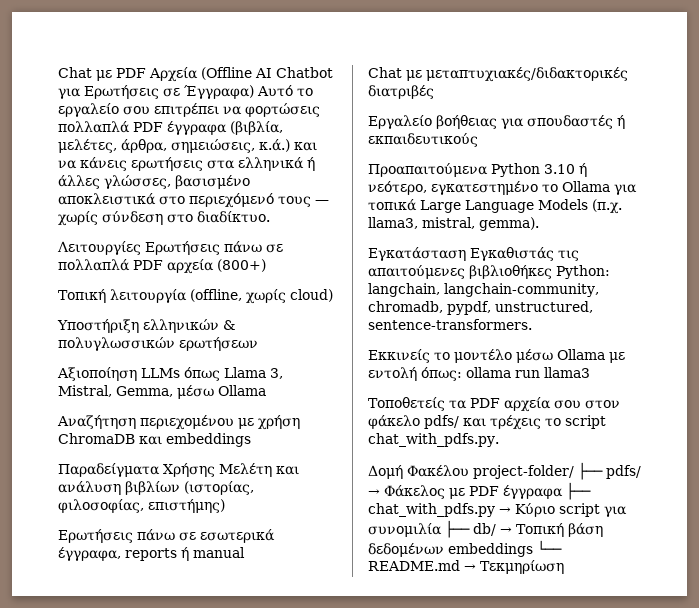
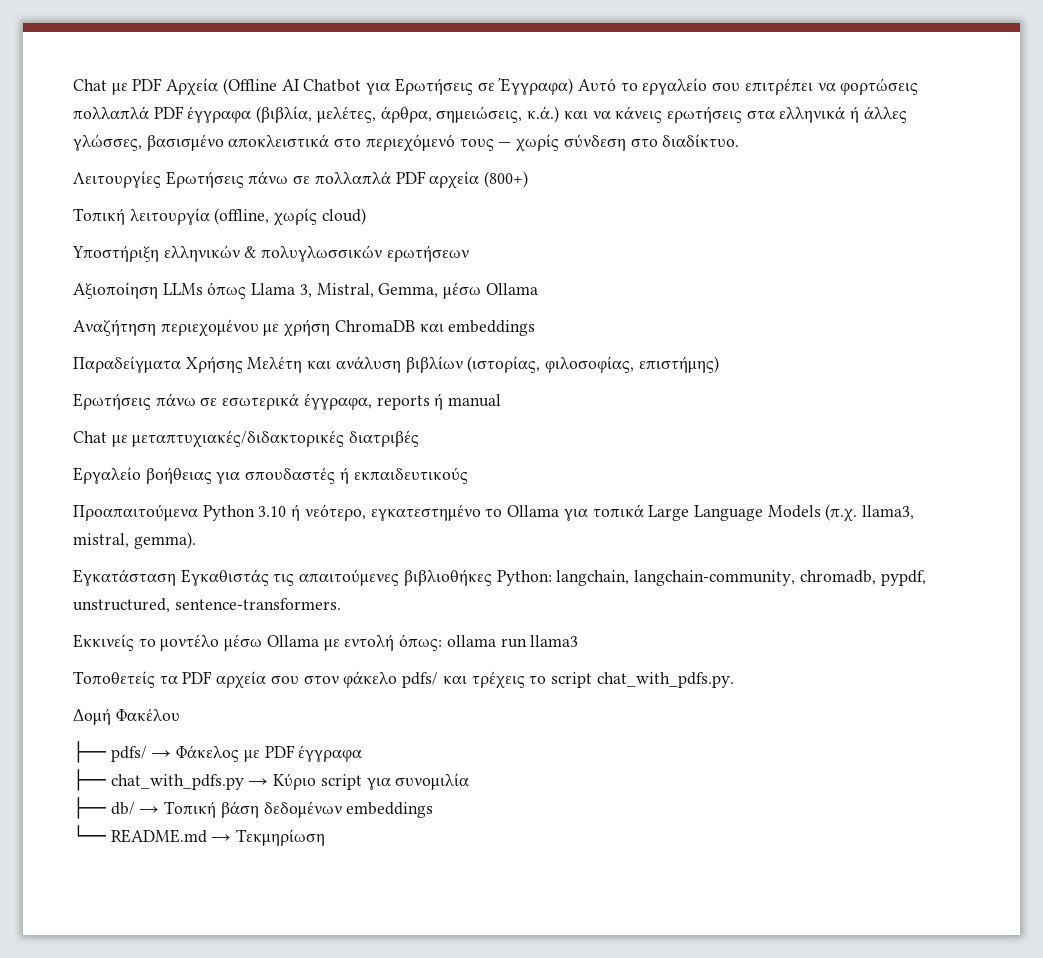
- Δομή Φακέλου project-folder/ ├── pdfs/ → Φάκελος με PDF έγγραφα ├── chat_with_pdfs.py → Κύριο script για συνομιλία ├── db/ → Τοπική βάση δεδομένων embeddings └── README.md → Τεκμηρίωση
+ Δομή Φακέλου
+ ├── pdfs/ → Φάκελος με PDF έγγραφα
+ ├── chat_with_pdfs.py → Κύριο script για συνομιλία
+ ├── db/ → Τοπική βάση δεδομένων embeddings
+ └── README.md → Τεκμηρίωση

